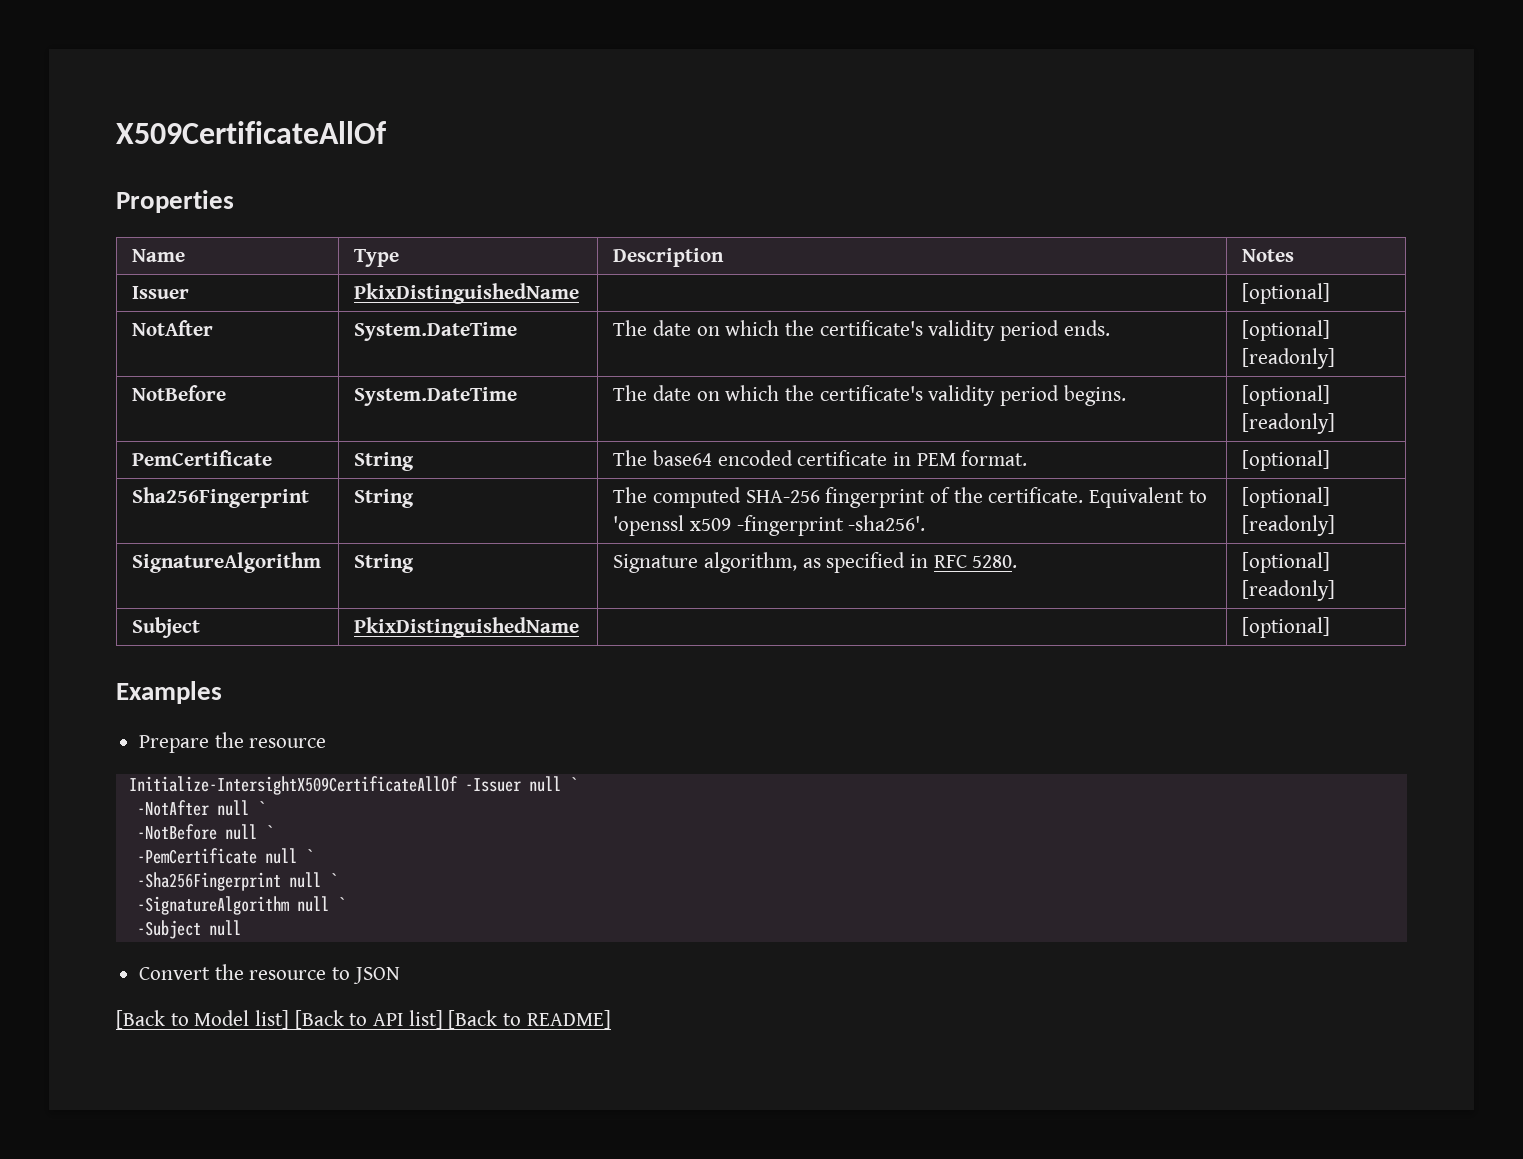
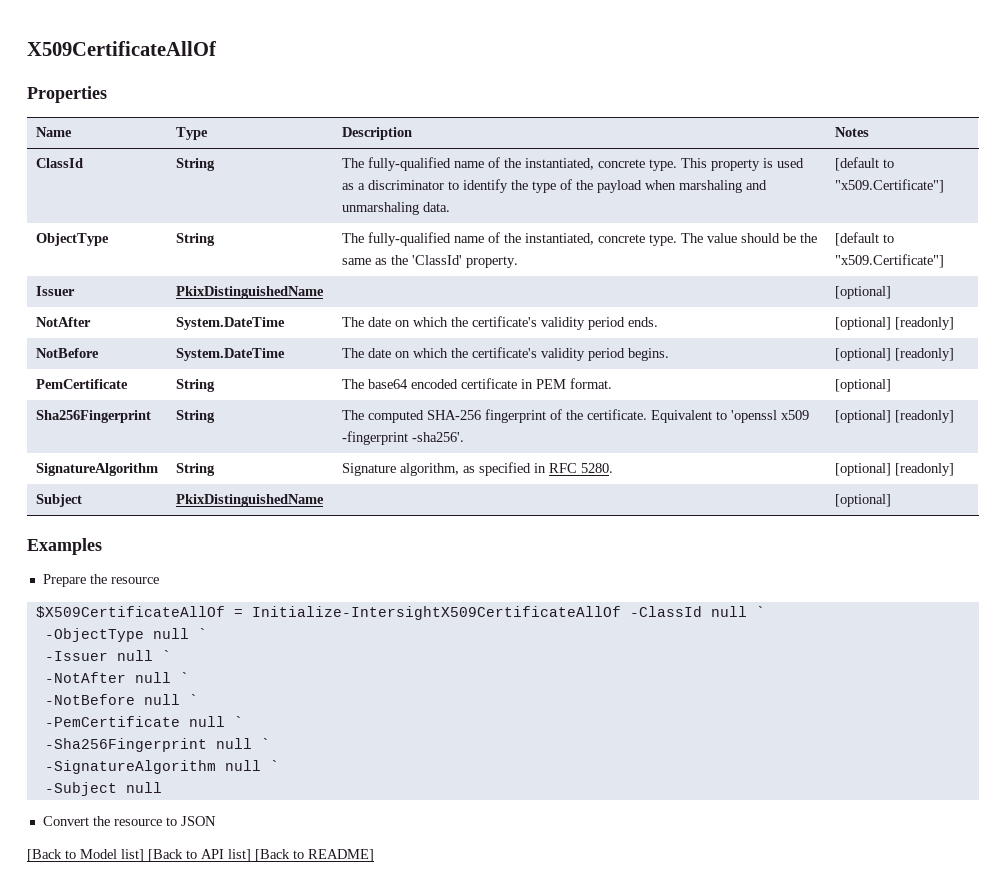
+ ClassId | String | The fully-qualified name of the instantiated, concrete type. This property is used as a discriminator to identify the type of the payload when marshaling and unmarshaling data. | [default to "x509.Certificate"]
+ ObjectType | String | The fully-qualified name of the instantiated, concrete type. The value should be the same as the 'ClassId' property. | [default to "x509.Certificate"]
- Initialize-IntersightX509CertificateAllOf -Issuer null `
+ $X509CertificateAllOf = Initialize-IntersightX509CertificateAllOf -ClassId null `
+ -ObjectType null `
+ -Issuer null `

